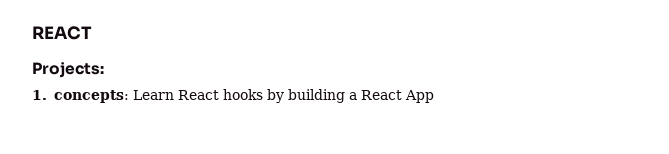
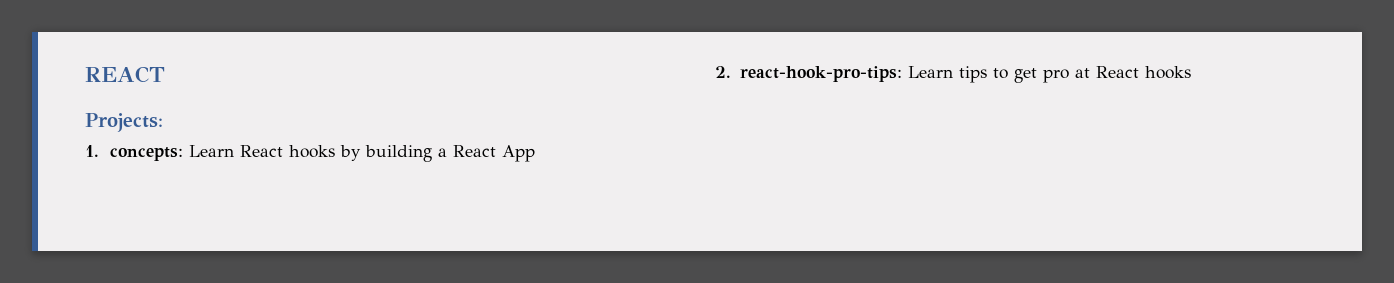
+ 2. react-hook-pro-tips: Learn tips to get pro at React hooks

